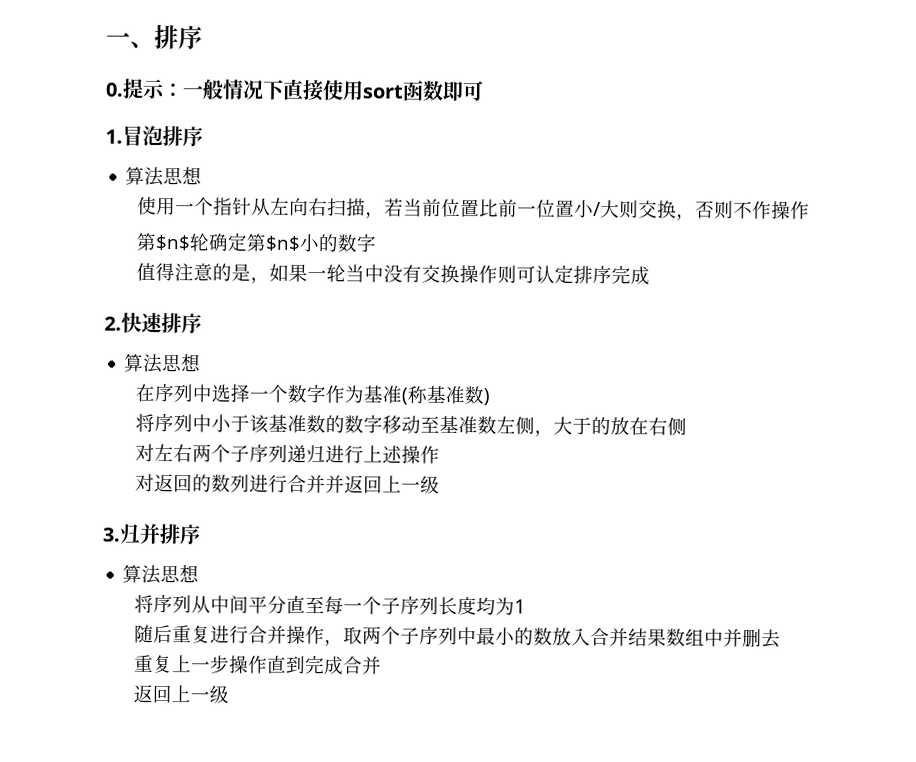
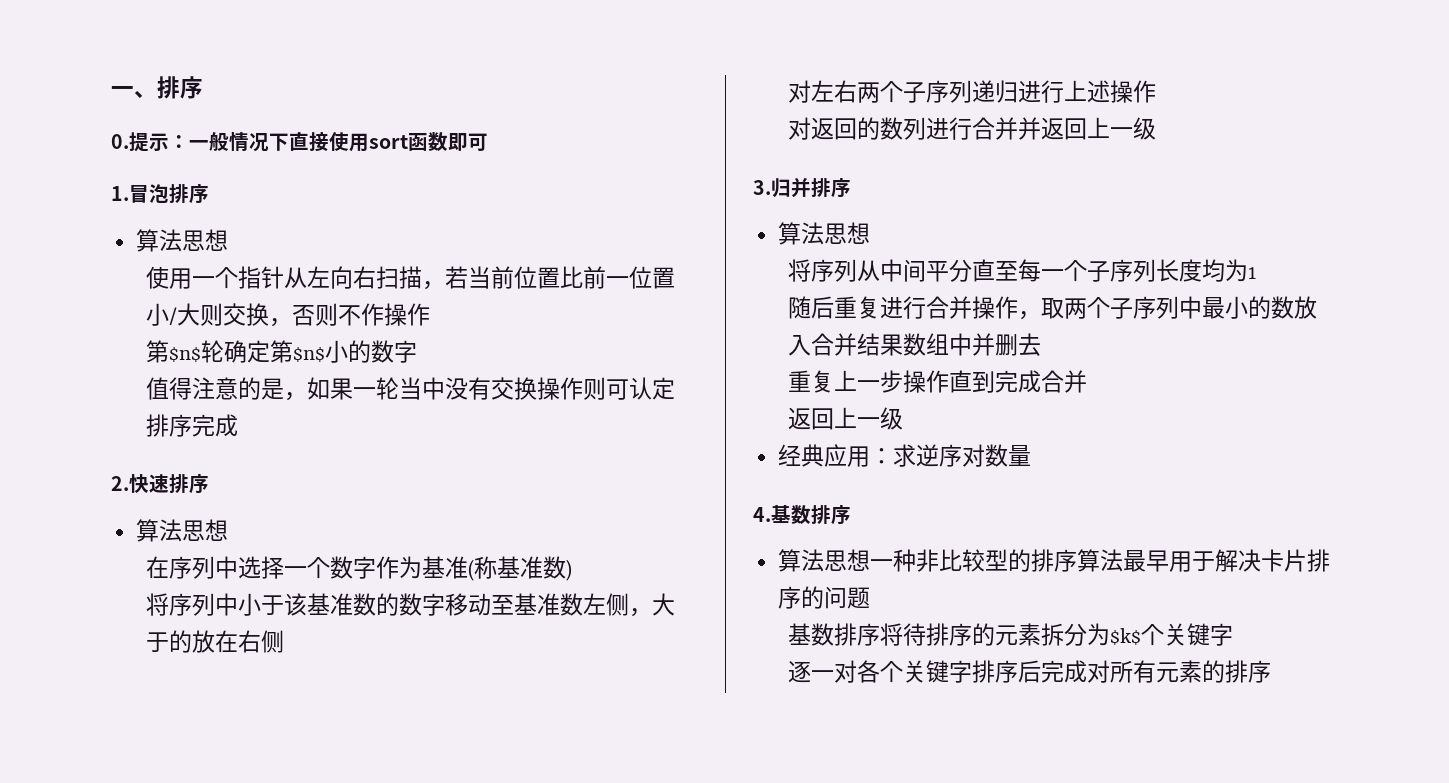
+ 经典应用：求逆序对数量
+ 4.基数排序
+ 算法思想一种非比较型的排序算法最早用于解决卡片排序的问题
+ 基数排序将待排序的元素拆分为$k$个关键字
+ 逐一对各个关键字排序后完成对所有元素的排序

